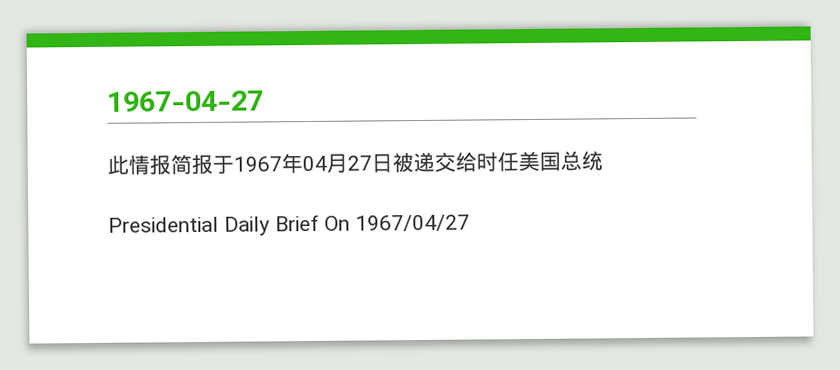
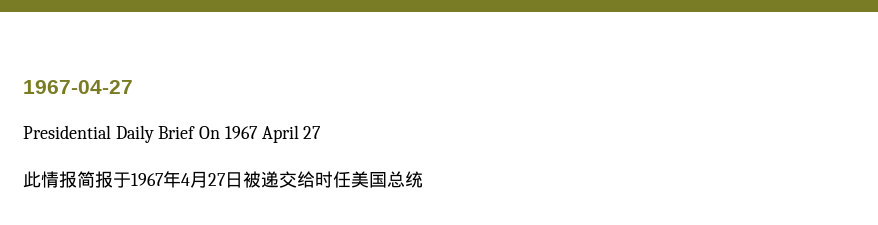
+ Presidential Daily Brief On 1967 April 27
- 此情报简报于1967年04月27日被递交给时任美国总统
+ 此情报简报于1967年4月27日被递交给时任美国总统
- Presidential Daily Brief On 1967/04/27

